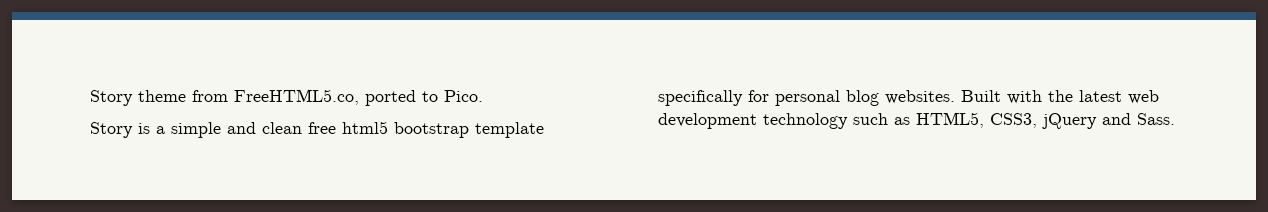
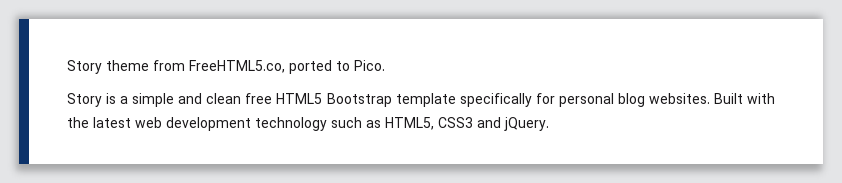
- Story is a simple and clean free html5 bootstrap template specifically for personal blog websites.
+ Story is a simple and clean free HTML5 Bootstrap template specifically for personal blog websites.
- Built with the latest web development technology such as HTML5, CSS3, jQuery and Sass.
+ Built with the latest web development technology such as HTML5, CSS3 and jQuery.

